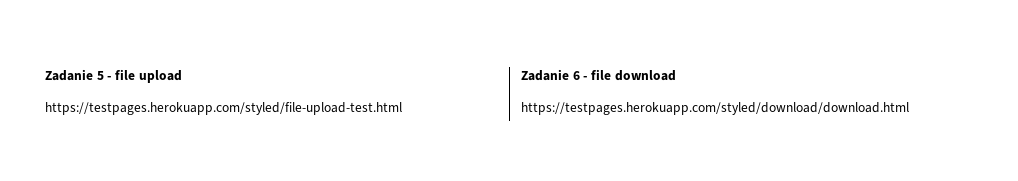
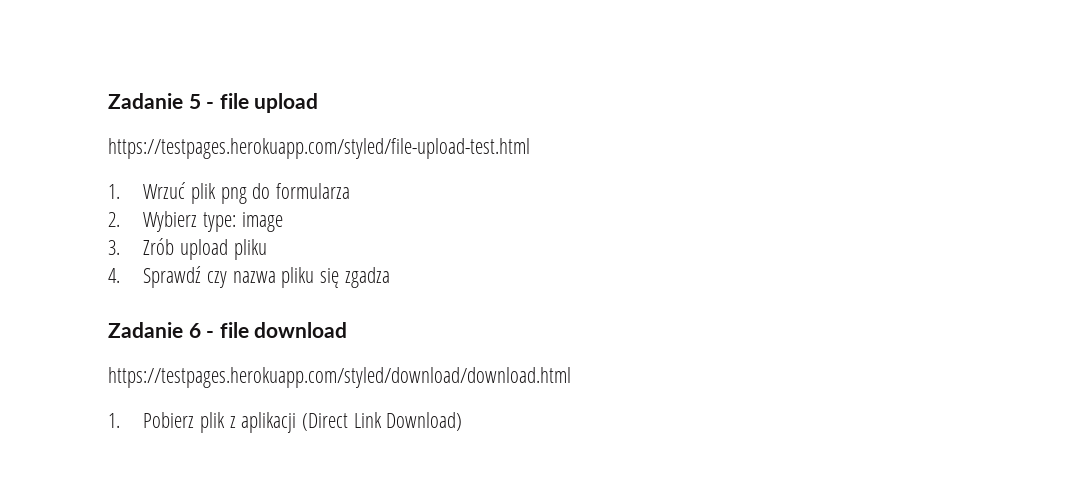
+ 1. Wrzuć plik png do formularza
+ 2. Wybierz type: image
+ 3. Zrób upload pliku
+ 4. Sprawdź czy nazwa pliku się zgadza
+ 1. Pobierz plik z aplikacji (Direct Link Download)

